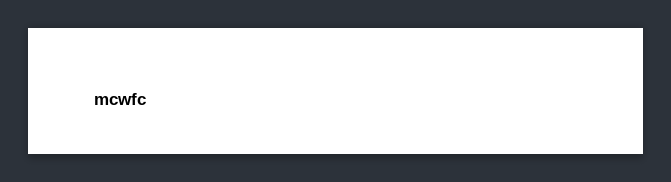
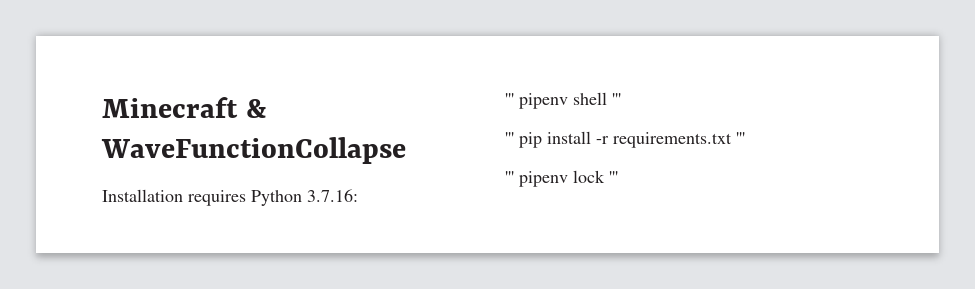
- mcwfc
+ Minecraft & WaveFunctionCollapse
+ Installation requires Python 3.7.16:
+ ''' pipenv shell '''
+ ''' pip install -r requirements.txt '''
+ ''' pipenv lock '''

